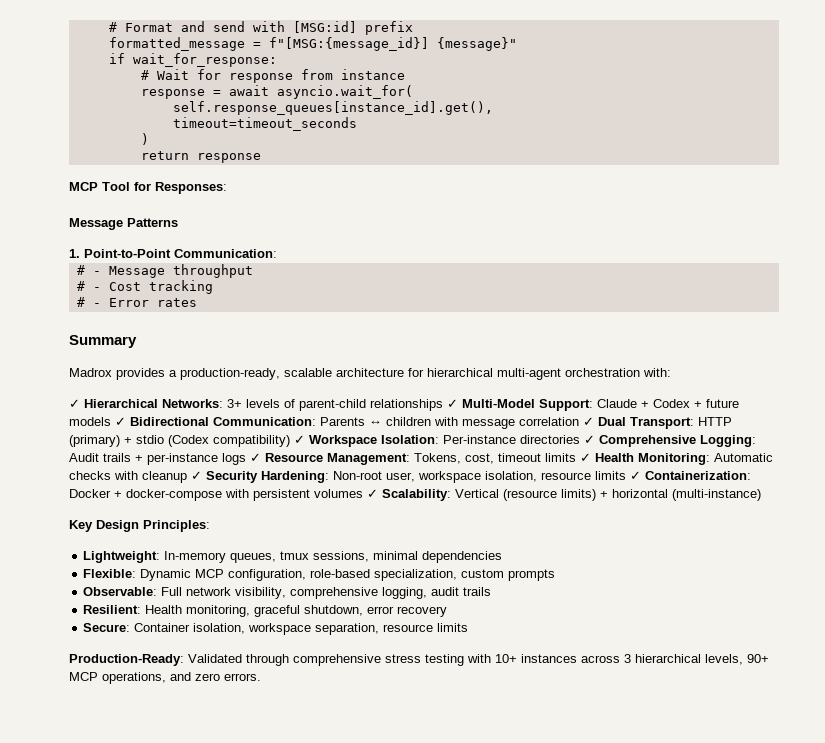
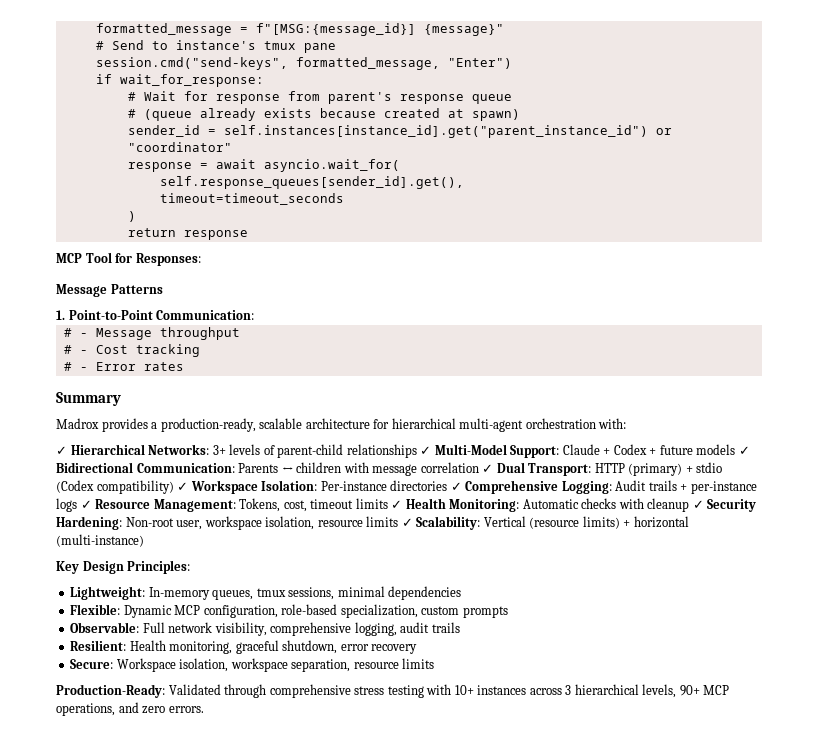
- # Format and send with [MSG:id] prefix
  formatted_message = f"[MSG:{message_id}] {message}"
+ # Send to instance's tmux pane
+ session.cmd("send-keys", formatted_message, "Enter")
- # Wait for response from instance
+ # Wait for response from parent's response queue
+ # (queue already exists because created at spawn)
+ sender_id = self.instances[instance_id].get("parent_instance_id") or "coordinator"
- self.response_queues[instance_id].get(),
+ self.response_queues[sender_id].get(),
- Non-root user, workspace isolation, resource limits ✓ Containerization: Docker + docker-compose with persistent volumes ✓ Scalability:
+ Non-root user, workspace isolation, resource limits ✓ Scalability:
- Secure: Container isolation, workspace separation, resource limits
+ Secure: Workspace isolation, workspace separation, resource limits

